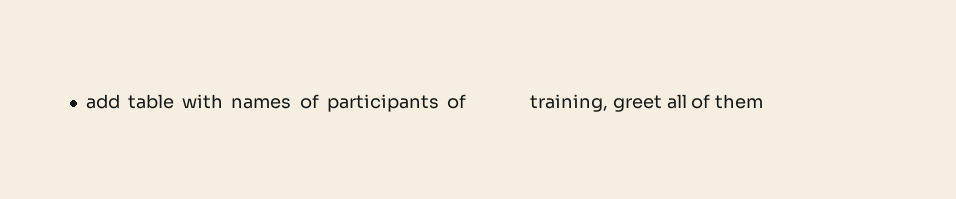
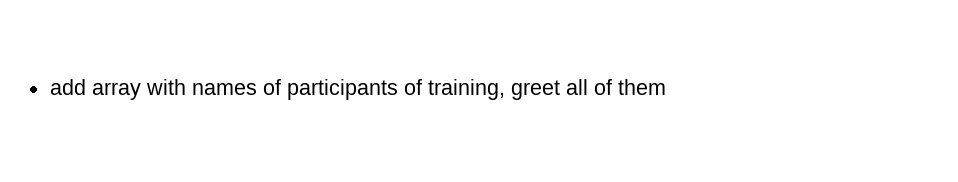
- add table with names of participants of training, greet all of them
+ add array with names of participants of training, greet all of them

